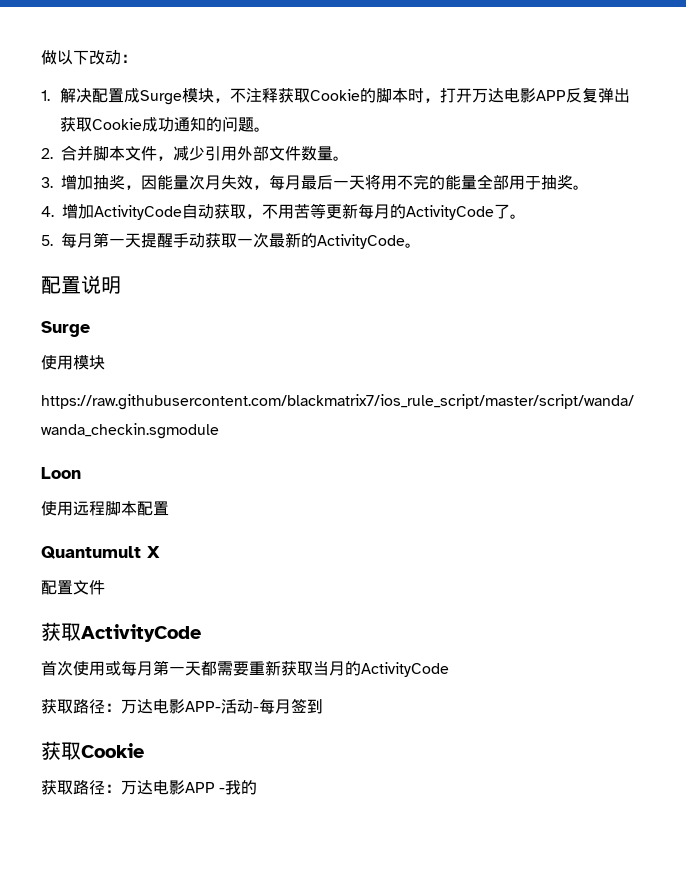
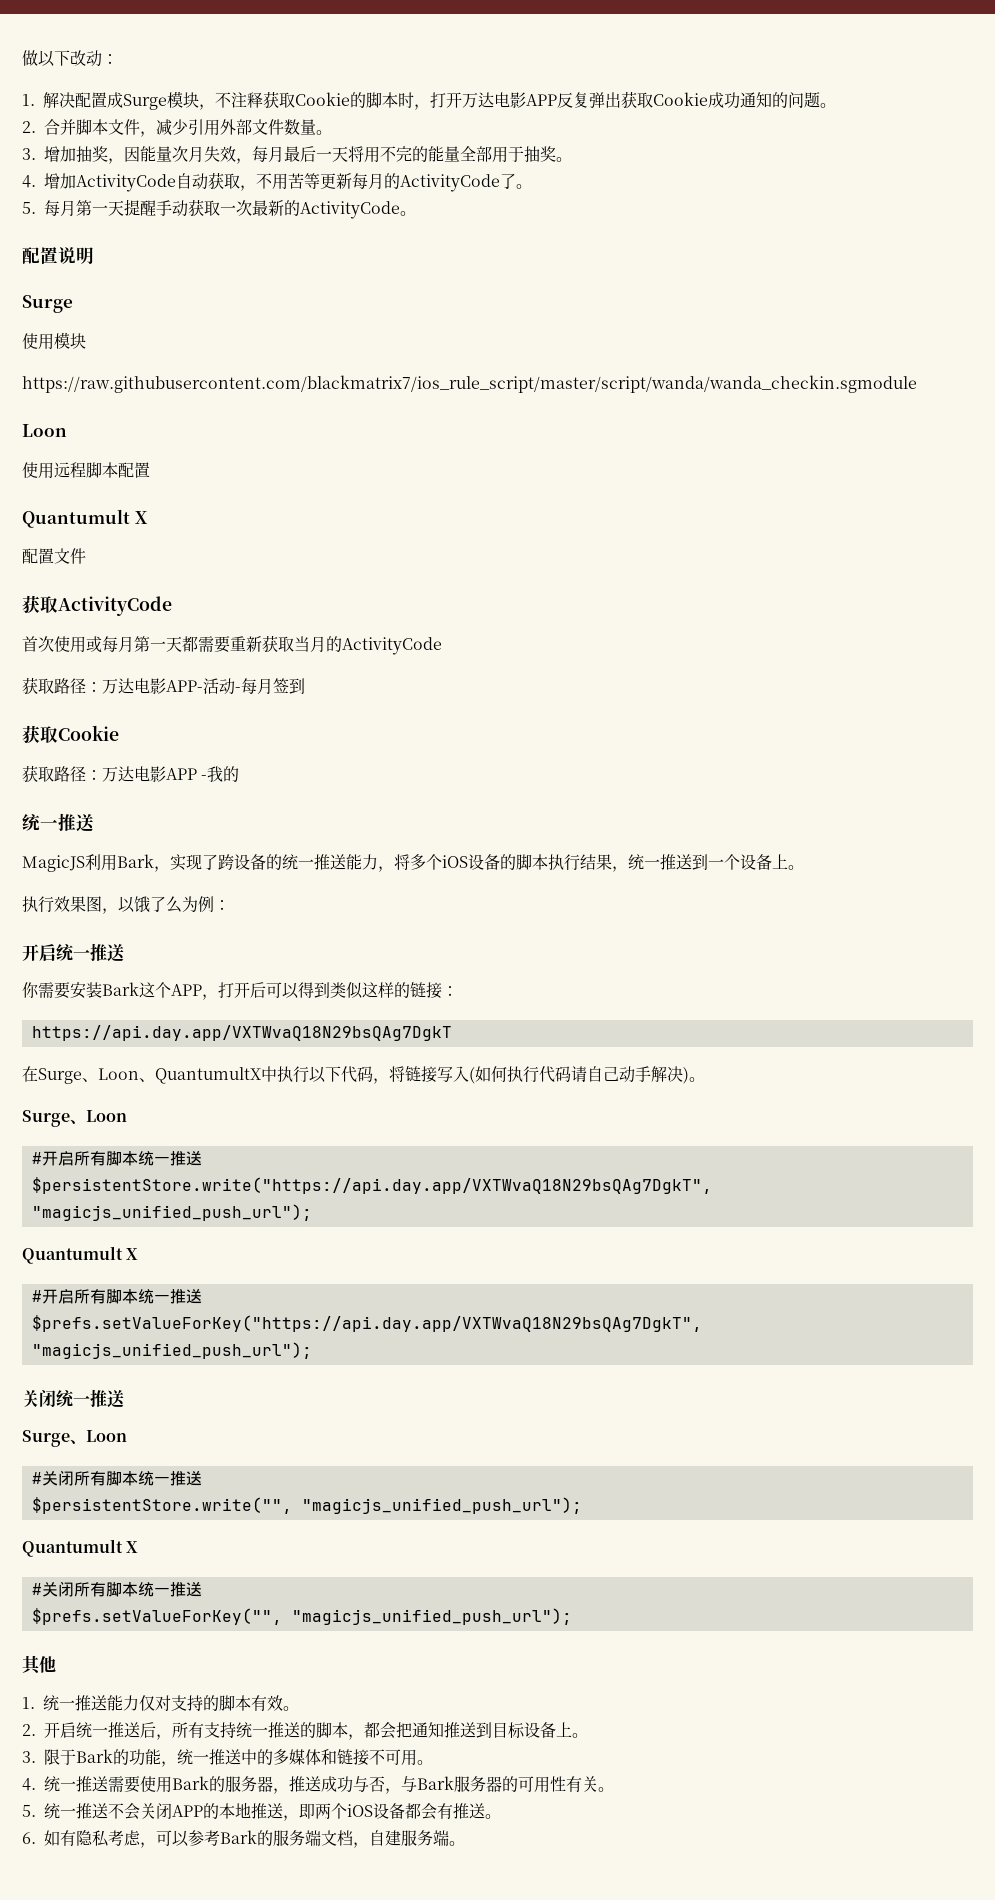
  获取路径：万达电影APP -我的
+ 统一推送
+ MagicJS利用Bark，实现了跨设备的统一推送能力，将多个iOS设备的脚本执行结果，统一推送到一个设备上。
+ 执行效果图，以饿了么为例：
+ 开启统一推送
+ 你需要安装Bark这个APP，打开后可以得到类似这样的链接：
+ https://api.day.app/VXTWvaQ18N29bsQAg7DgkT
+ 在Surge、Loon、QuantumultX中执行以下代码，将链接写入(如何执行代码请自己动手解决)。
+ Surge、Loon
+ #开启所有脚本统一推送
+ $persistentStore.write("https://api.day.app/VXTWvaQ18N29bsQAg7DgkT", "magicjs_unified_push_url");
+ Quantumult X
+ #开启所有脚本统一推送
+ $prefs.setValueForKey("https://api.day.app/VXTWvaQ18N29bsQAg7DgkT", "magicjs_unified_push_url");
+ 关闭统一推送
+ Surge、Loon
+ #关闭所有脚本统一推送
+ $persistentStore.write("", "magicjs_unified_push_url");
+ Quantumult X
+ #关闭所有脚本统一推送
+ $prefs.setValueForKey("", "magicjs_unified_push_url");
+ 其他
+ 1.统一推送能力仅对支持的脚本有效。
+ 2.开启统一推送后，所有支持统一推送的脚本，都会把通知推送到目标设备上。
+ 3.限于Bark的功能，统一推送中的多媒体和链接不可用。
+ 4.统一推送需要使用Bark的服务器，推送成功与否，与Bark服务器的可用性有关。
+ 5.统一推送不会关闭APP的本地推送，即两个iOS设备都会有推送。
+ 6.如有隐私考虑，可以参考Bark的服务端文档，自建服务端。

